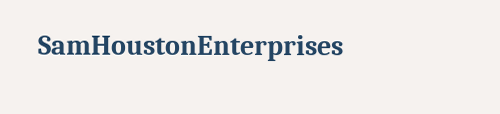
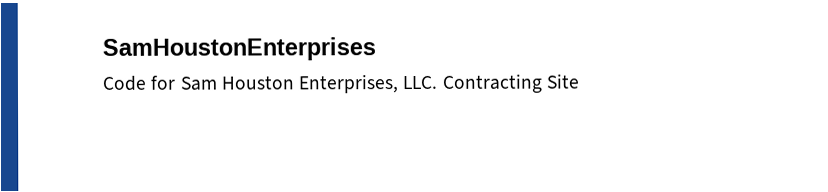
+ Code for Sam Houston Enterprises, LLC. Contracting Site

